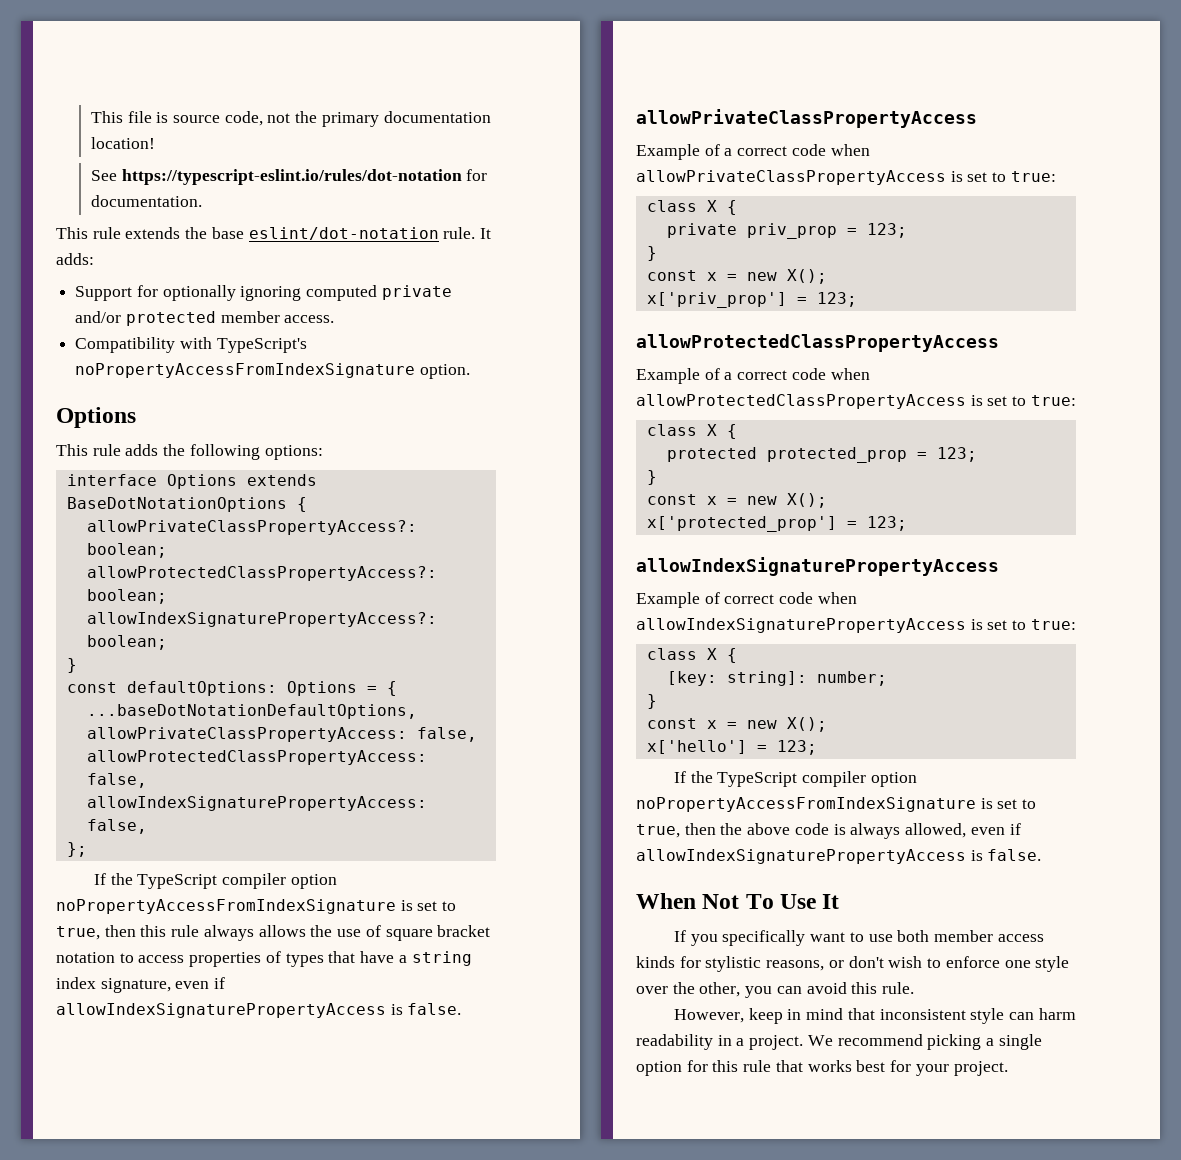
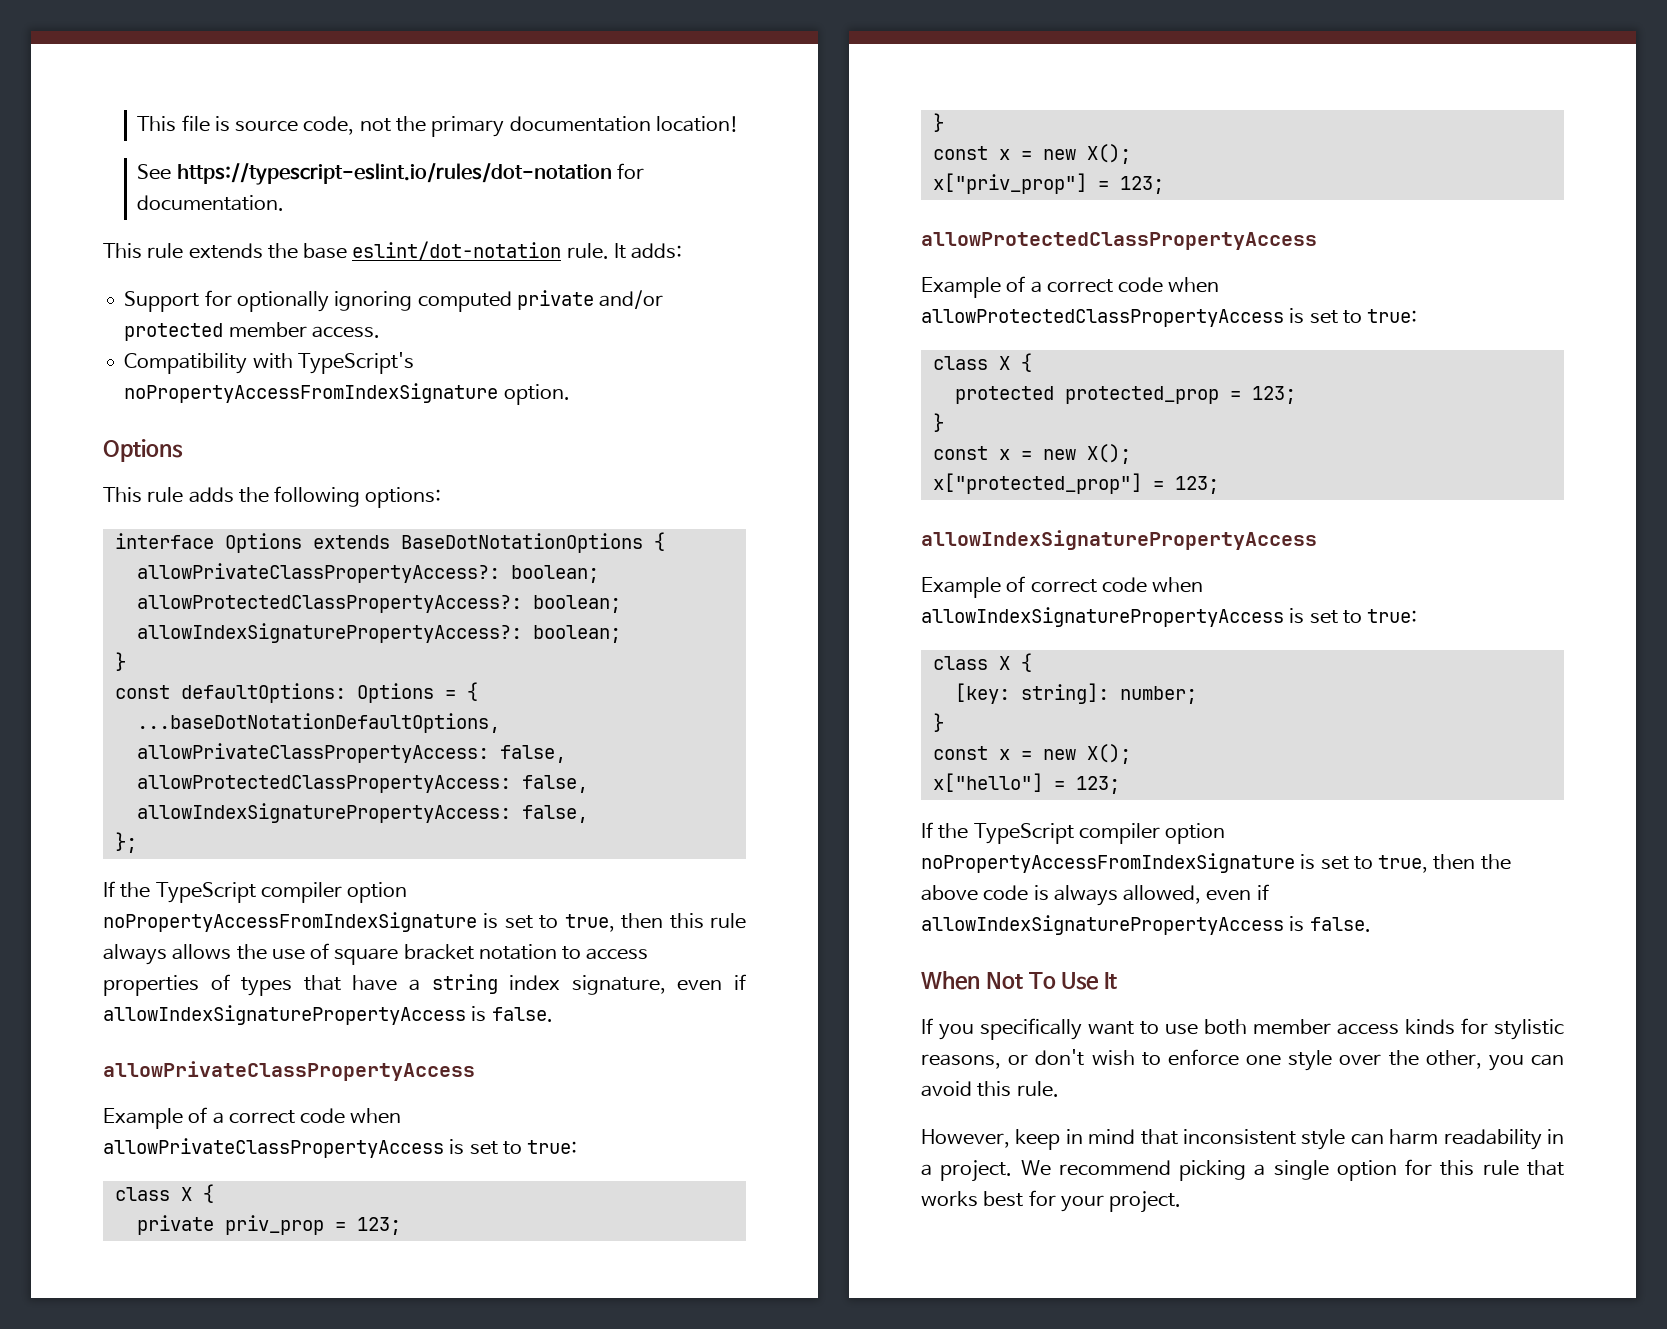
- x['priv_prop'] = 123;
+ x["priv_prop"] = 123;
- x['protected_prop'] = 123;
+ x["protected_prop"] = 123;
- x['hello'] = 123;
+ x["hello"] = 123;

